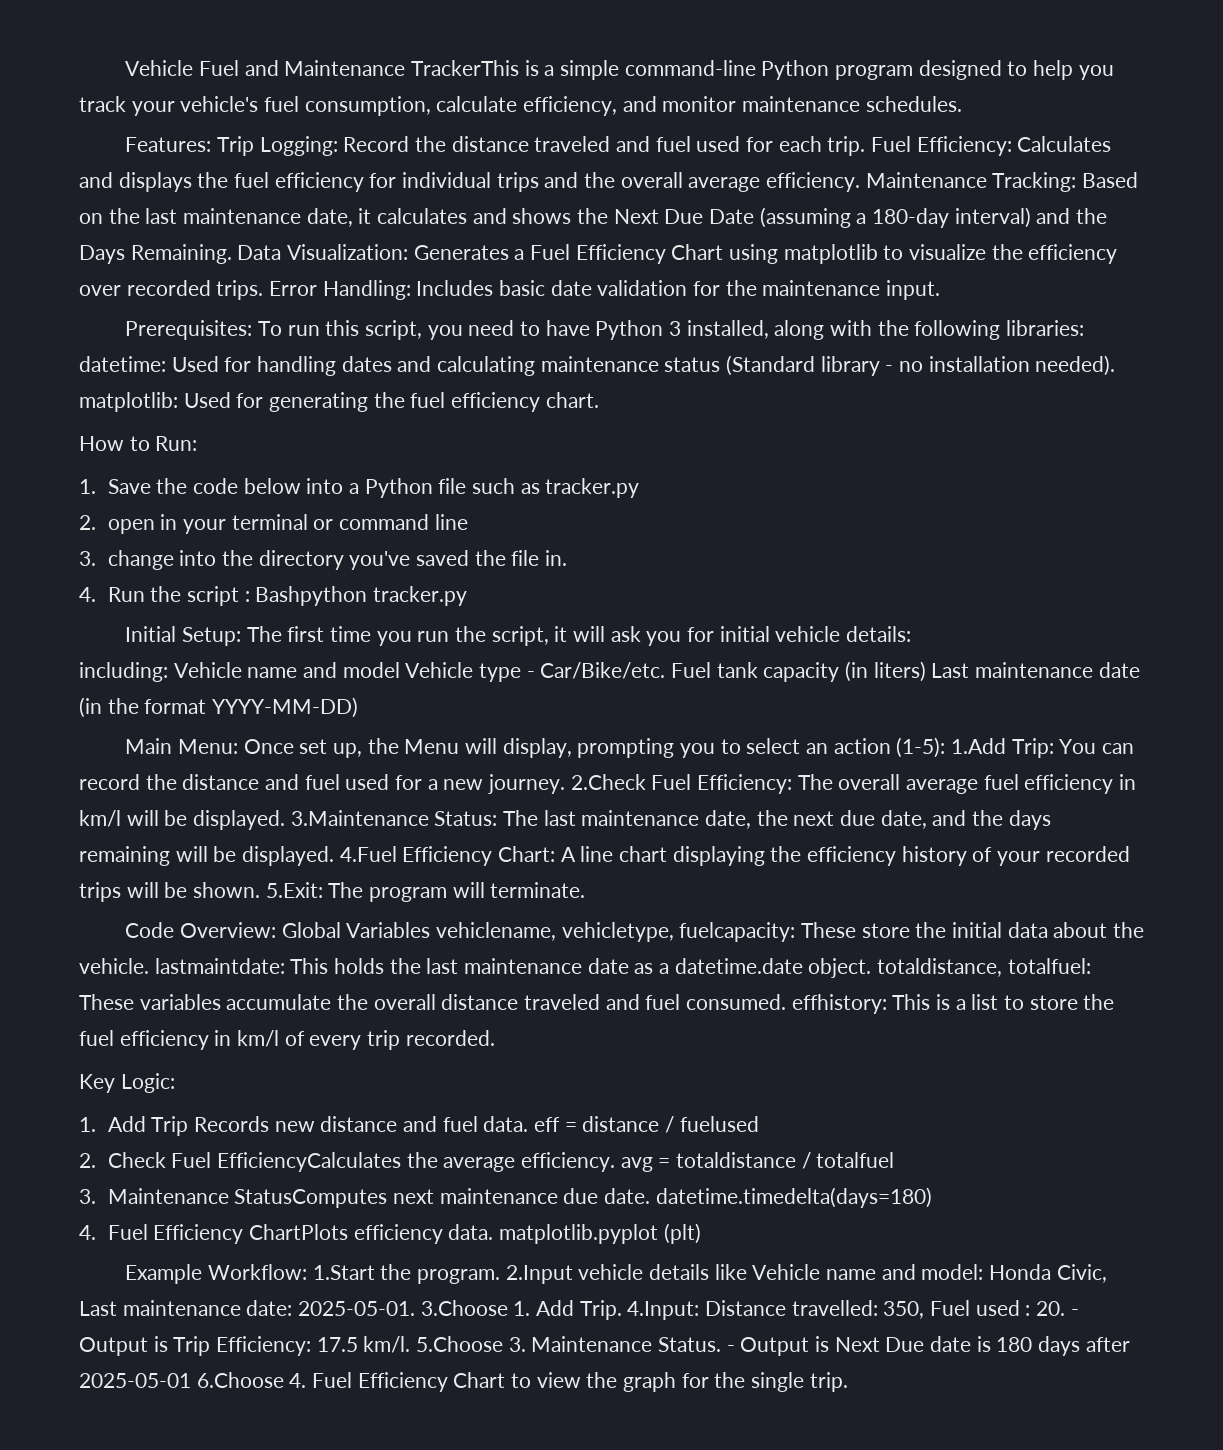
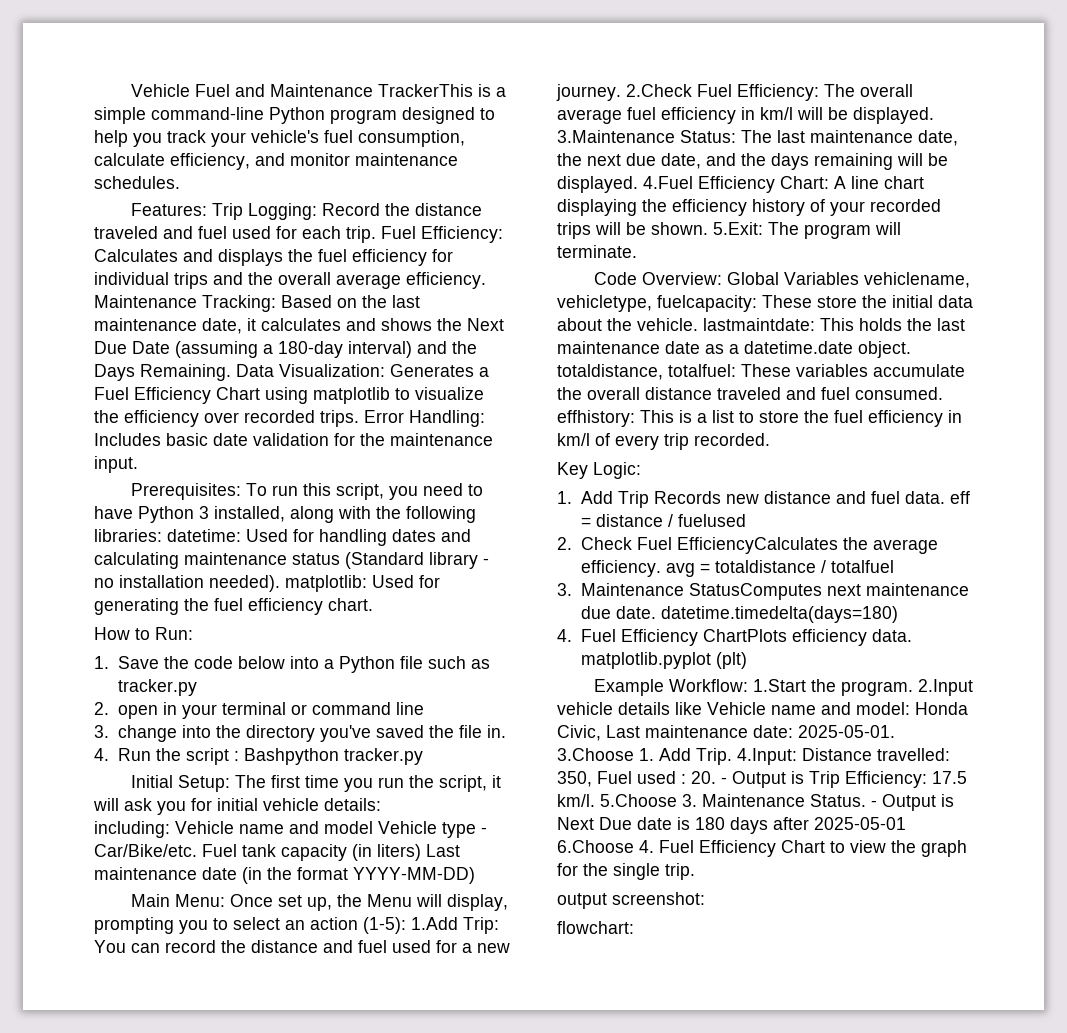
+ output screenshot:
+ flowchart:

